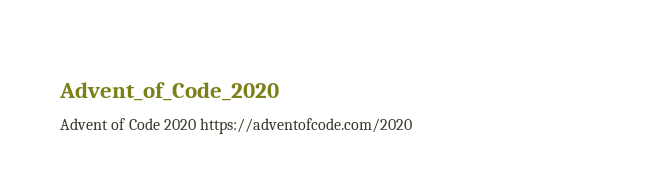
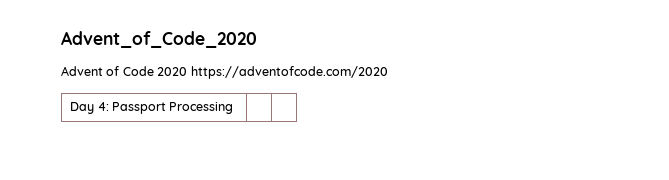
+ Day 4: Passport Processing | |

